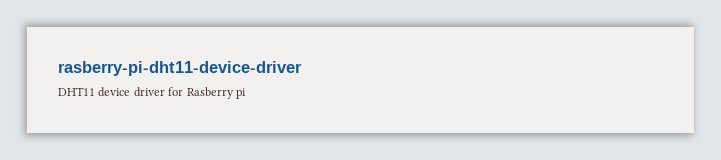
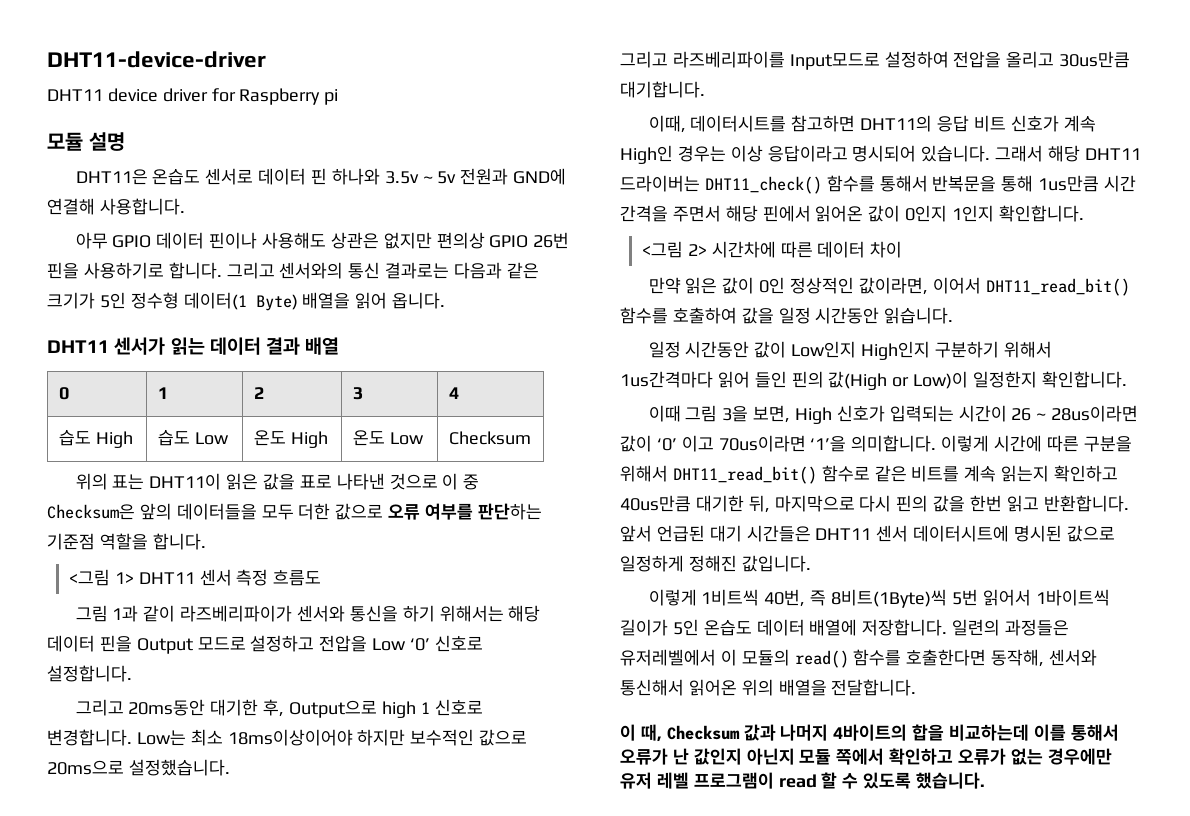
- rasberry-pi-dht11-device-driver
+ DHT11-device-driver
- DHT11 device driver for Rasberry pi
+ DHT11 device driver for Raspberry pi
+ 모듈 설명
+ DHT11은 온습도 센서로 데이터 핀 하나와 3.5v ~ 5v 전원과 GND에 연결해 사용합니다.
+ 아무 GPIO 데이터 핀이나 사용해도 상관은 없지만 편의상 GPIO 26번 핀을 사용하기로 합니다. 그리고 센서와의 통신 결과로는 다음과 같은 크기가 5인 정수형 데이터(1 Byte) 배열을 읽어 옵니다.
+ DHT11 센서가 읽는 데이터 결과 배열
+ 0 | 1 | 2 | 3 | 4
+ 습도 High | 습도 Low | 온도 High | 온도 Low | Checksum
+ 위의 표는 DHT11이 읽은 값을 표로 나타낸 것으로 이 중 Checksum은 앞의 데이터들을 모두 더한 값으로 오류 여부를 판단하는 기준점 역할을 합니다.
+ <그림 1> DHT11 센서 측정 흐름도
+ 그림 1과 같이 라즈베리파이가 센서와 통신을 하기 위해서는 해당 데이터 핀을 Output 모드로 설정하고 전압을 Low ‘0’ 신호로 설정합니다.
+ 그리고 20ms동안 대기한 후, Output으로 high 1 신호로 변경합니다. Low는 최소 18ms이상이어야 하지만 보수적인 값으로 20ms으로 설정했습니다.
+ 그리고 라즈베리파이를 Input모드로 설정하여 전압을 올리고 30us만큼 대기합니다.
+ 이때, 데이터시트를 참고하면 DHT11의 응답 비트 신호가 계속 High인 경우는 이상 응답이라고 명시되어 있습니다. 그래서 해당 DHT11 드라이버는 DHT11_check() 함수를 통해서 반복문을 통해 1us만큼 시간 간격을 주면서 해당 핀에서 읽어온 값이 0인지 1인지 확인합니다.
+ <그림 2> 시간차에 따른 데이터 차이
+ 만약 읽은 값이 0인 정상적인 값이라면, 이어서 DHT11_read_bit() 함수를 호출하여 값을 일정 시간동안 읽습니다.
+ 일정 시간동안 값이 Low인지 High인지 구분하기 위해서 1us간격마다 읽어 들인 핀의 값(High or Low)이 일정한지 확인합니다.
+ 이때 그림 3을 보면, High 신호가 입력되는 시간이 26 ~ 28us이라면 값이 ‘0’ 이고 70us이라면 ‘1’을 의미합니다. 이렇게 시간에 따른 구분을 위해서 DHT11_read_bit() 함수로 같은 비트를 계속 읽는지 확인하고 40us만큼 대기한 뒤, 마지막으로 다시 핀의 값을 한번 읽고 반환합니다. 앞서 언급된 대기 시간들은 DHT11 센서 데이터시트에 명시된 값으로 일정하게 정해진 값입니다.
+ 이렇게 1비트씩 40번, 즉 8비트(1Byte)씩 5번 읽어서 1바이트씩 길이가 5인 온습도 데이터 배열에 저장합니다. 일련의 과정들은 유저레벨에서 이 모듈의 read() 함수를 호출한다면 동작해, 센서와 통신해서 읽어온 위의 배열을 전달합니다.
+ 이 때, Checksum 값과 나머지 4바이트의 합을 비교하는데 이를 통해서 오류가 난 값인지 아닌지 모듈 쪽에서 확인하고 오류가 없는 경우에만 유저 레벨 프로그램이 read 할 수 있도록 했습니다.

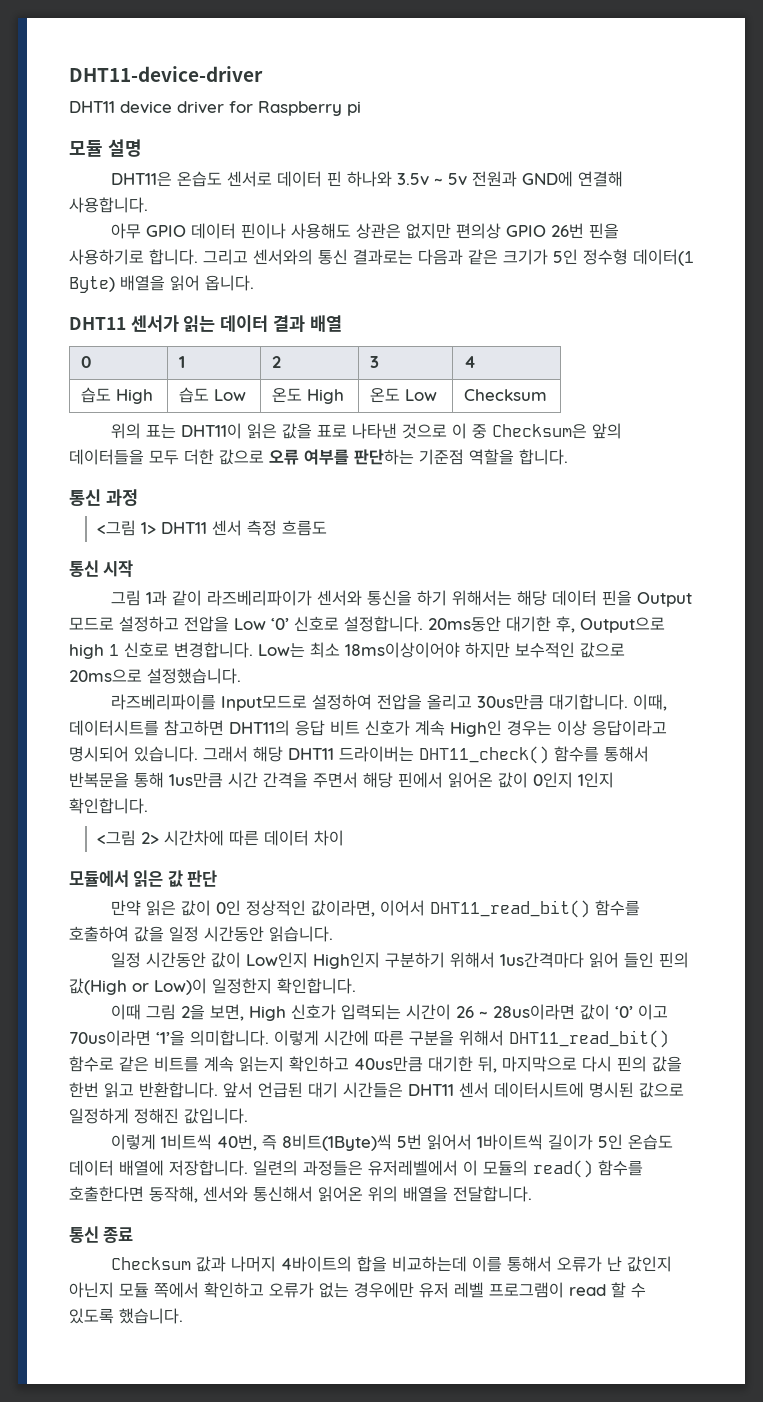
+ 통신 과정
+ 통신 시작
- 그림 1과 같이 라즈베리파이가 센서와 통신을 하기 위해서는 해당 데이터 핀을 Output 모드로 설정하고 전압을 Low ‘0’ 신호로 설정합니다.
- 그리고 20ms동안 대기한 후, Output으로 high 1 신호로 변경합니다.
+ 그림 1과 같이 라즈베리파이가 센서와 통신을 하기 위해서는 해당 데이터 핀을 Output 모드로 설정하고 전압을 Low ‘0’ 신호로 설정합니다. 20ms동안 대기한 후, Output으로 high 1 신호로 변경합니다.
- 그리고 라즈베리파이를 Input모드로 설정하여 전압을 올리고 30us만큼 대기합니다.
- 이때, 데이터시트를 참고하면 DHT11의 응답 비트 신호가 계속 High인 경우는 이상 응답이라고 명시되어 있습니다.
+ 라즈베리파이를 Input모드로 설정하여 전압을 올리고 30us만큼 대기합니다. 이때, 데이터시트를 참고하면 DHT11의 응답 비트 신호가 계속 High인 경우는 이상 응답이라고 명시되어 있습니다.
+ 모듈에서 읽은 값 판단
- 이때 그림 3을 보면, High 신호가 입력되는 시간이 26 ~ 28us이라면 값이 ‘0’ 이고 70us이라면 ‘1’을 의미합니다.
+ 이때 그림 2을 보면, High 신호가 입력되는 시간이 26 ~ 28us이라면 값이 ‘0’ 이고 70us이라면 ‘1’을 의미합니다.
- 이 때, Checksum 값과 나머지 4바이트의 합을 비교하는데 이를 통해서 오류가 난 값인지 아닌지 모듈 쪽에서 확인하고 오류가 없는 경우에만 유저 레벨 프로그램이 read 할 수 있도록 했습니다.
+ 통신 종료
+ Checksum 값과 나머지 4바이트의 합을 비교하는데 이를 통해서 오류가 난 값인지 아닌지 모듈 쪽에서 확인하고 오류가 없는 경우에만 유저 레벨 프로그램이 read 할 수 있도록 했습니다.

